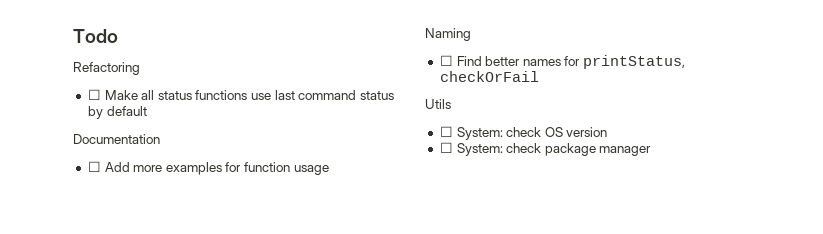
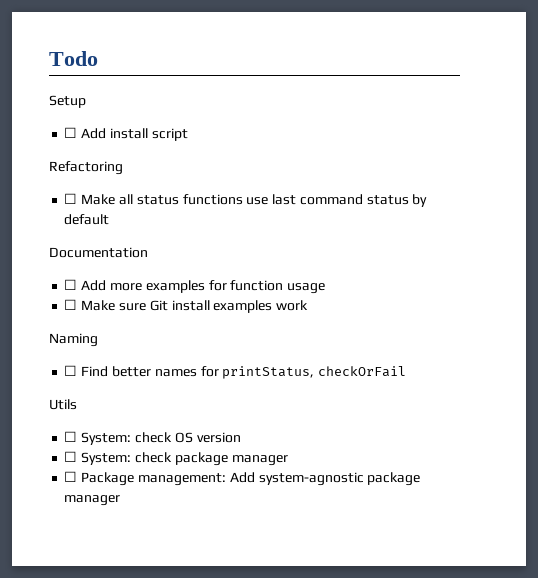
+ Setup
+ ☐ Add install script
+ ☐ Make sure Git install examples work
+ ☐ Package management: Add system-agnostic package manager

